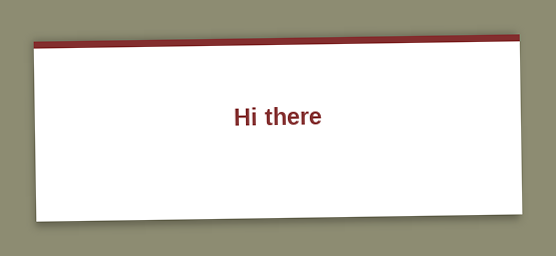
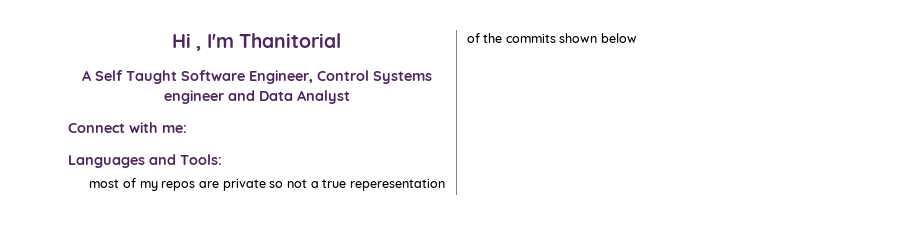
- Hi there
+ Hi , I'm Thanitorial
+ A Self Taught Software Engineer, Control Systems engineer and Data Analyst
+ Connect with me:
+ Languages and Tools:
+ most of my repos are private so not a true reperesentation of the commits shown below

